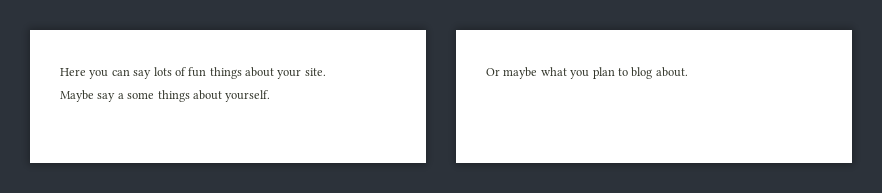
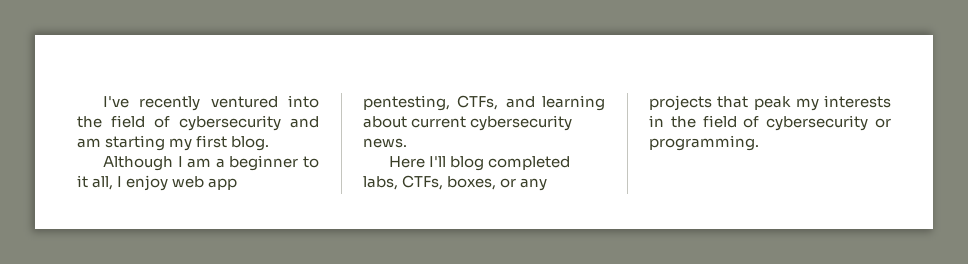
- Here you can say lots of fun things about your site.
- Maybe say a some things about yourself.
- Or maybe what you plan to blog about.
+ I've recently ventured into the field of cybersecurity and am starting my first blog.
+ Although I am a beginner to it all, I enjoy web app pentesting, CTFs, and learning about current cybersecurity news.
+ Here I'll blog completed labs, CTFs, boxes, or any projects that peak my interests in the field of cybersecurity or programming.

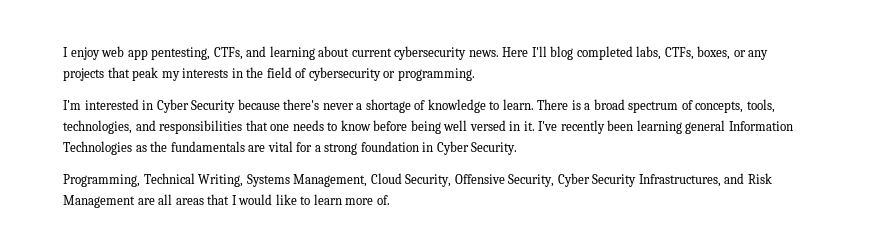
- I've recently ventured into the field of cybersecurity and am starting my first blog.
- Although I am a beginner to it all, I enjoy web app pentesting, CTFs, and learning about current cybersecurity news.
- Here I'll blog completed labs, CTFs, boxes, or any projects that peak my interests in the field of cybersecurity or programming.
+ I enjoy web app pentesting, CTFs, and learning about current cybersecurity news. Here I'll blog completed labs, CTFs, boxes, or any projects that peak my interests in the field of cybersecurity or programming.
+ I'm interested in Cyber Security because there's never a shortage of knowledge to learn. There is a broad spectrum of concepts, tools, technologies, and responsibilities that one needs to know before being well versed in it. I've recently been learning general Information Technologies as the fundamentals are vital for a strong foundation in Cyber Security.
+ Programming, Technical Writing, Systems Management, Cloud Security, Offensive Security, Cyber Security Infrastructures, and Risk Management are all areas that I would like to learn more of.

